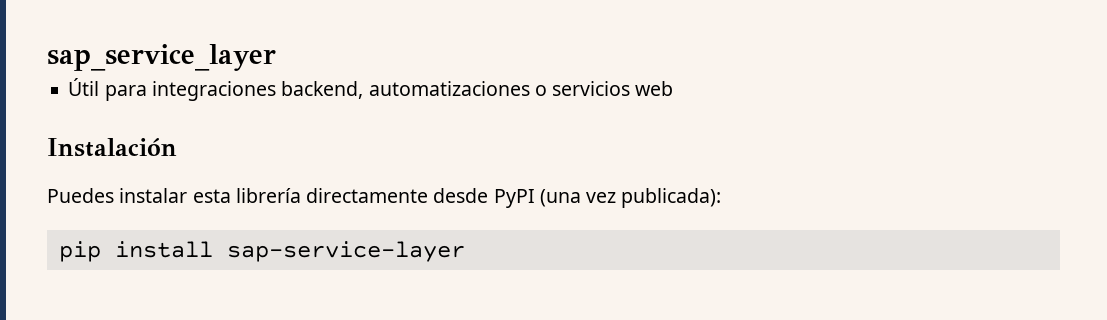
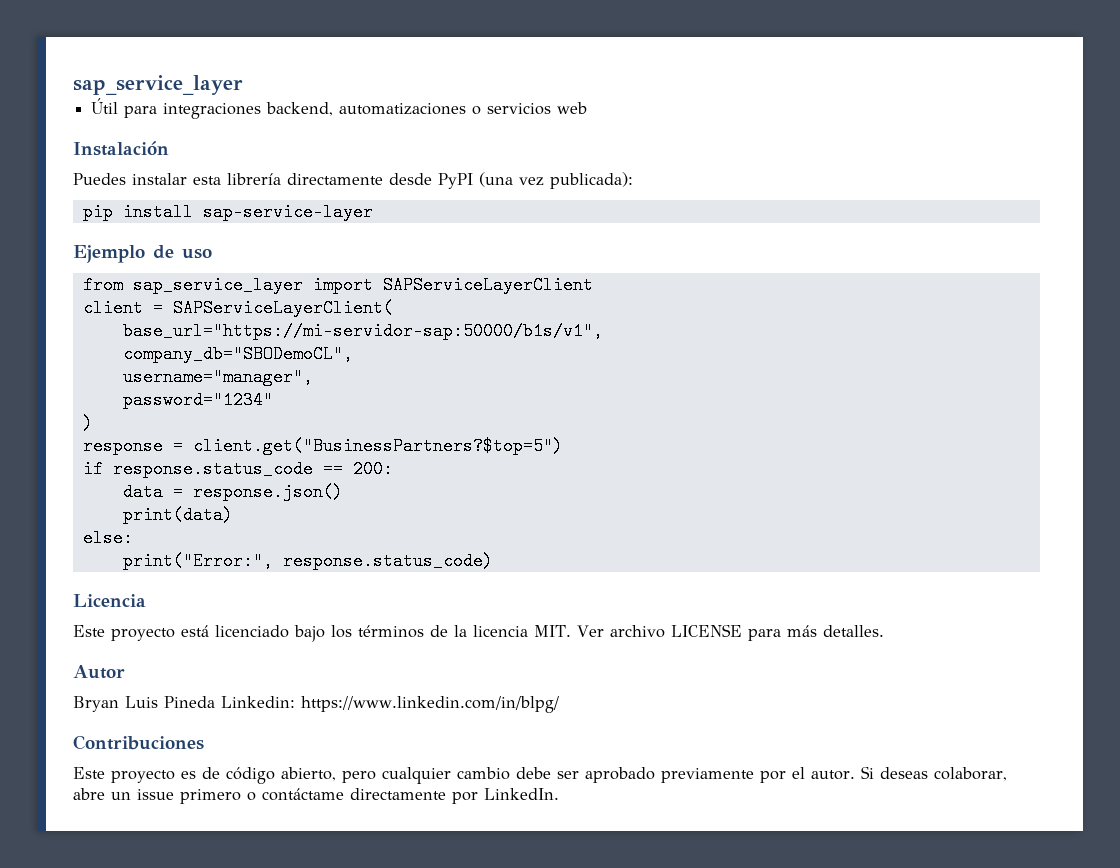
+ Ejemplo de uso
+ from sap_service_layer import SAPServiceLayerClient
+ client = SAPServiceLayerClient(
+ base_url="https://mi-servidor-sap:50000/b1s/v1",
+ company_db="SBODemoCL",
+ username="manager",
+ password="1234"
+ )
+ response = client.get("BusinessPartners?$top=5")
+ if response.status_code == 200:
+ data = response.json()
+ print(data)
+ else:
+ print("Error:", response.status_code)
+ Licencia
+ Este proyecto está licenciado bajo los términos de la licencia MIT. Ver archivo LICENSE para más detalles.
+ Autor
+ Bryan Luis Pineda Linkedin: https://www.linkedin.com/in/blpg/
+ Contribuciones
+ Este proyecto es de código abierto, pero cualquier cambio debe ser aprobado previamente por el autor. Si deseas colaborar, abre un issue primero o contáctame directamente por LinkedIn.

